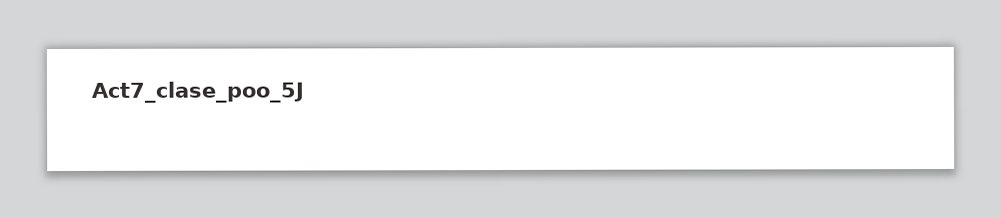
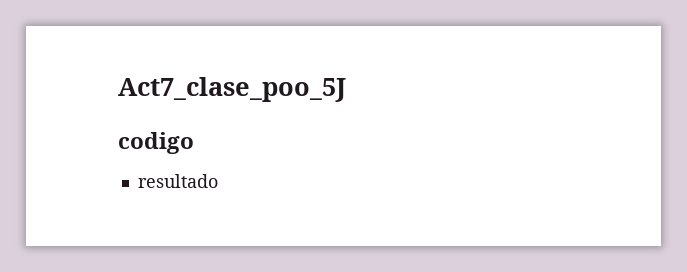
+ codigo
+ resultado

